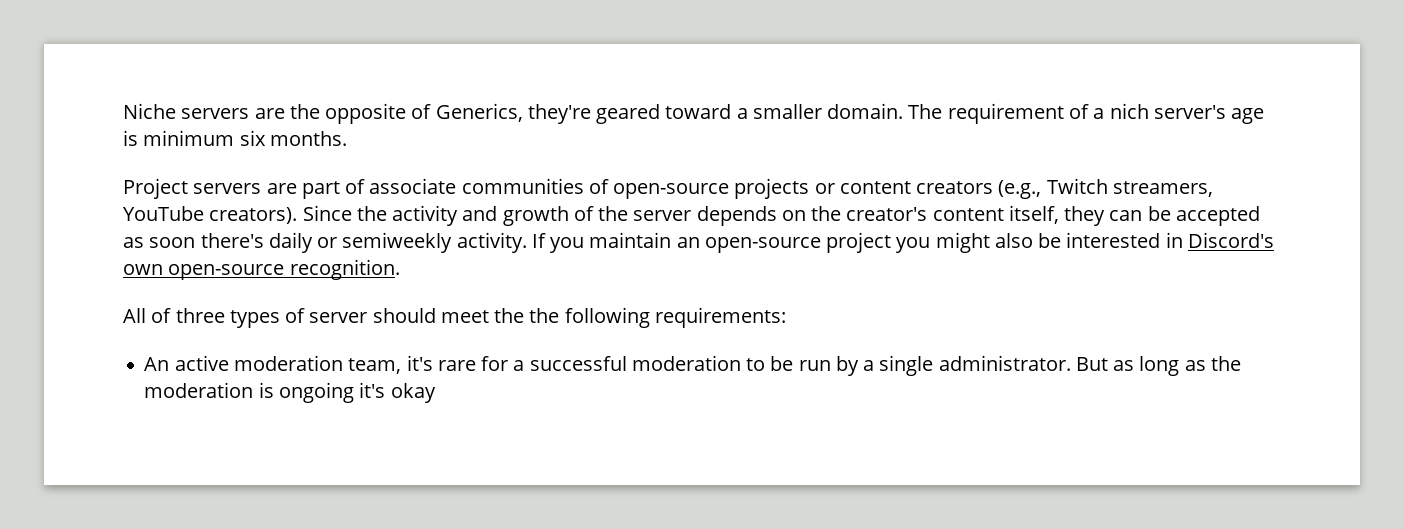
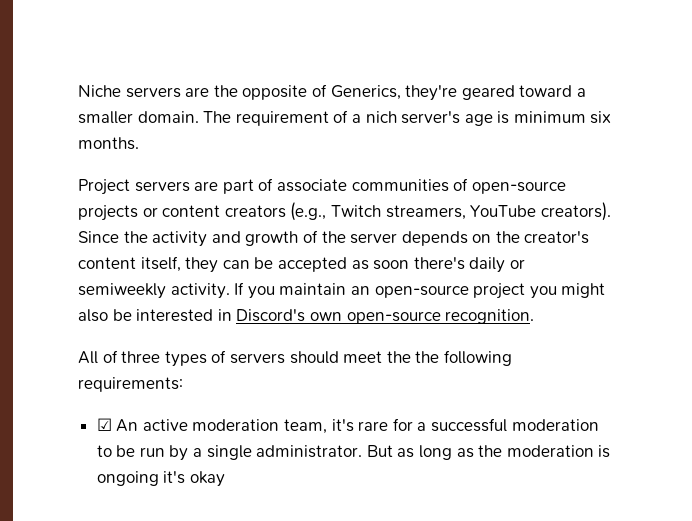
- All of three types of server should meet the the following requirements:
+ All of three types of servers should meet the the following requirements:
- An active moderation team, it's rare for a successful moderation to be run by a single administrator.
+ ☑ An active moderation team, it's rare for a successful moderation to be run by a single administrator.

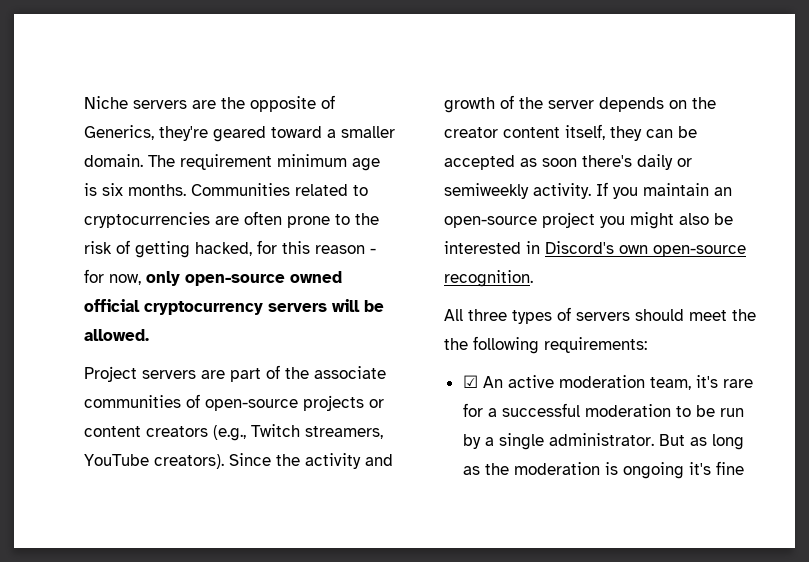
- The requirement of a nich server's age is minimum six months.
+ The requirement minimum age is six months. Communities related to cryptocurrencies are often prone to the risk of getting hacked, for this reason - for now, only open-source owned official cryptocurrency servers will be allowed.
- Project servers are part of associate communities of open-source projects or content creators (e.g., Twitch streamers, YouTube creators).
+ Project servers are part of the associate communities of open-source projects or content creators (e.g., Twitch streamers, YouTube creators).
- Since the activity and growth of the server depends on the creator's content itself, they can be accepted as soon there's daily or semiweekly activity.
+ Since the activity and growth of the server depends on the creator content itself, they can be accepted as soon there's daily or semiweekly activity.
- All of three types of servers should meet the the following requirements:
+ All three types of servers should meet the the following requirements:
- But as long as the moderation is ongoing it's okay
+ But as long as the moderation is ongoing it's fine

